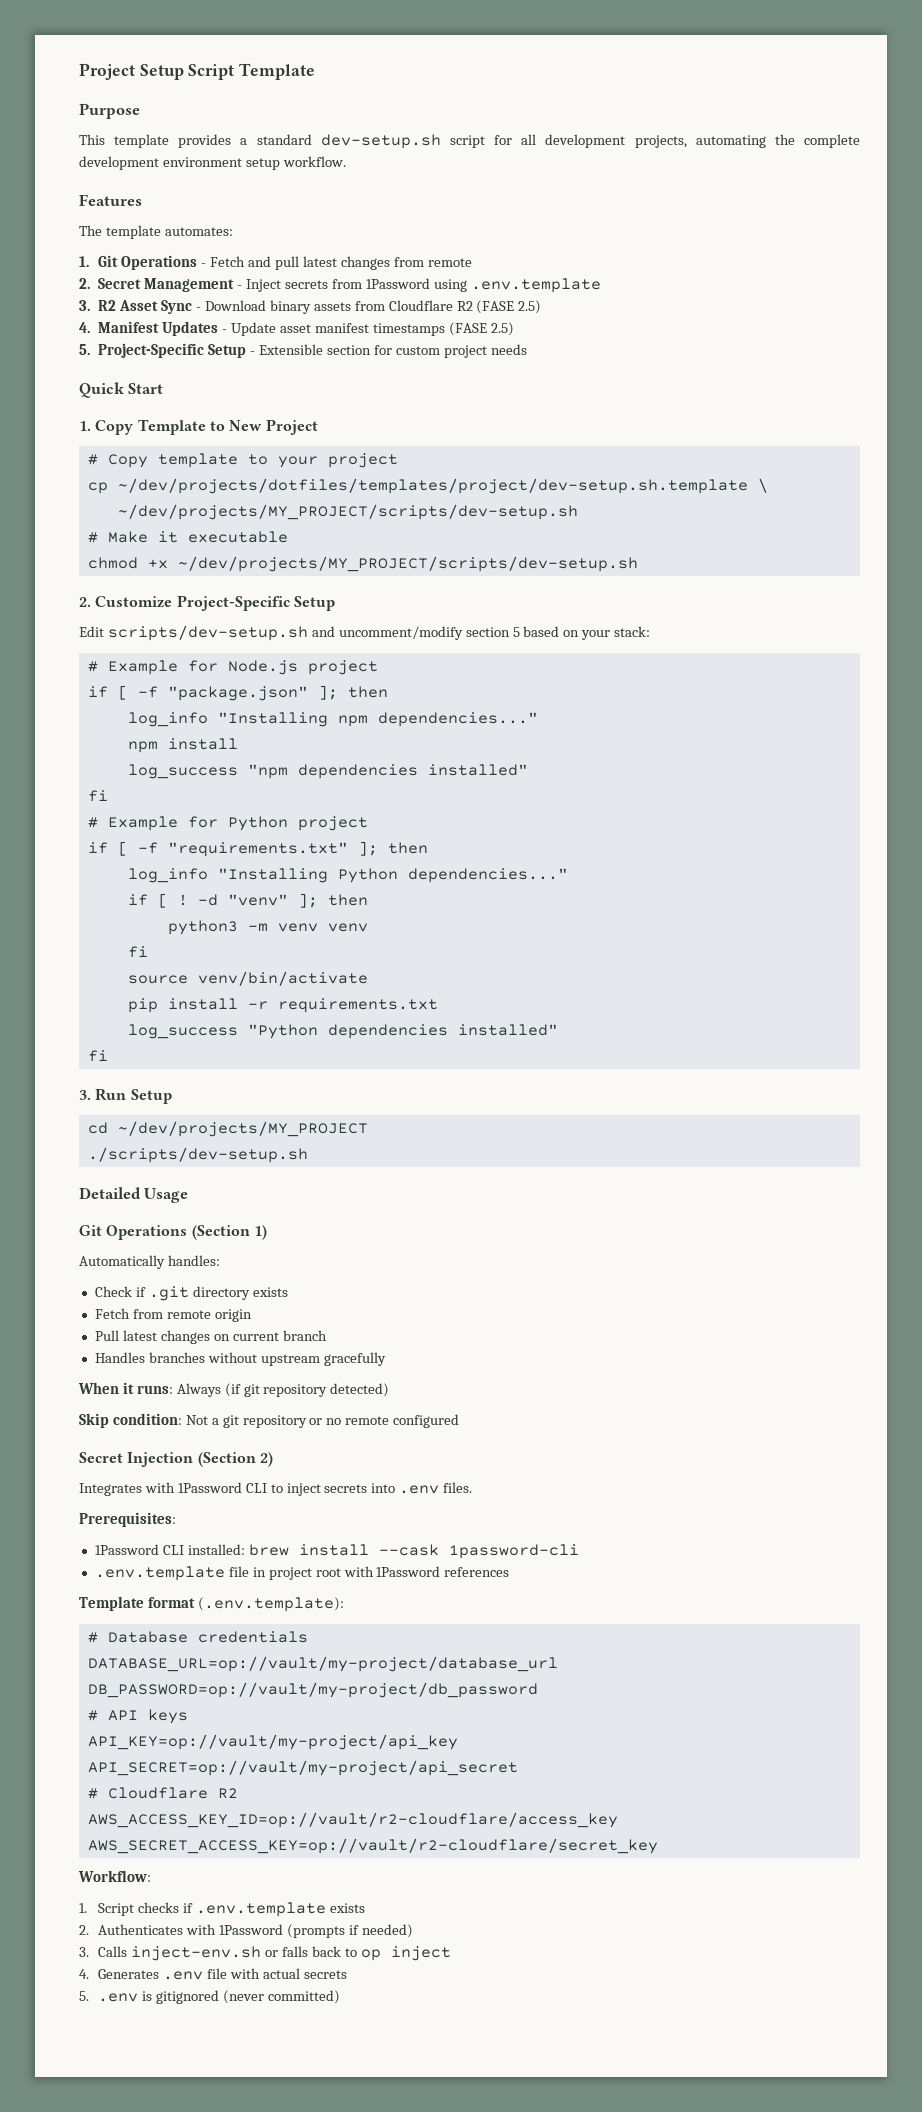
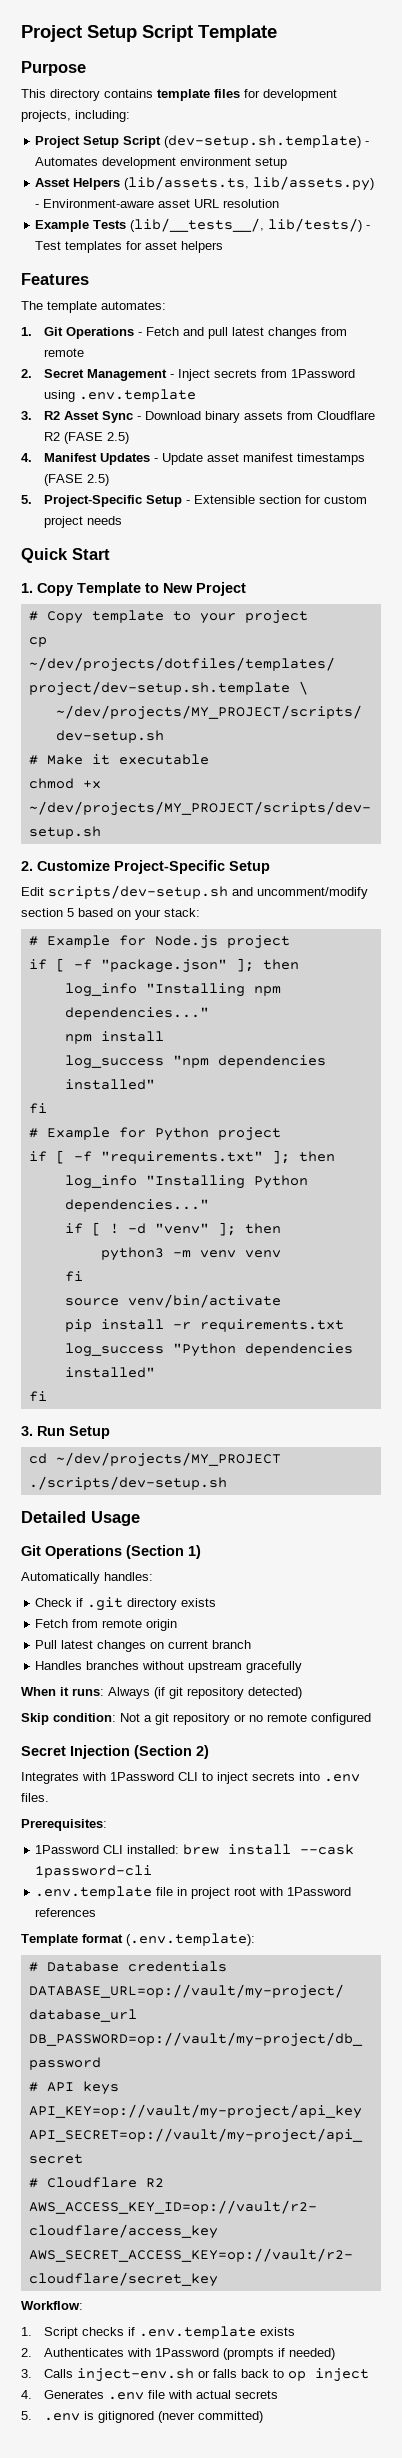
- This template provides a standard dev-setup.sh script for all development projects, automating the complete development environment setup workflow.
+ This directory contains template files for development projects, including:
+ Project Setup Script (dev-setup.sh.template) - Automates development environment setup
+ Asset Helpers (lib/assets.ts, lib/assets.py) - Environment-aware asset URL resolution
+ Example Tests (lib/__tests__/, lib/tests/) - Test templates for asset helpers

